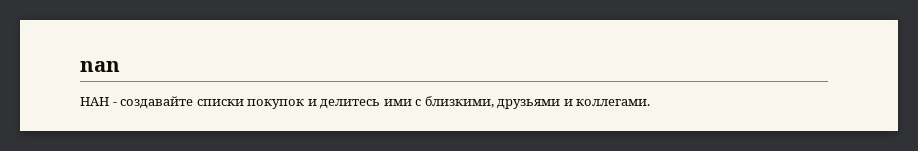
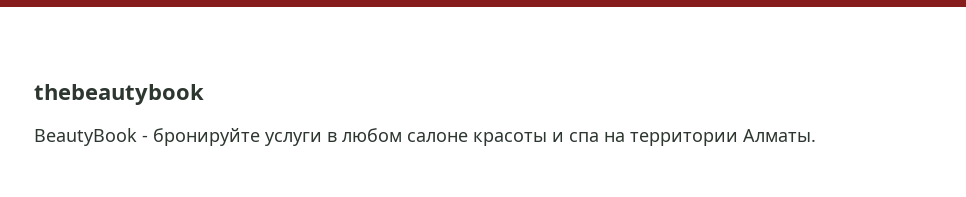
- nan
- НАН - создавайте списки покупок и делитесь ими с близкими, друзьями и коллегами.
+ thebeautybook
+ BeautyBook - бронируйте услуги в любом салоне красоты и спа на территории Алматы.

